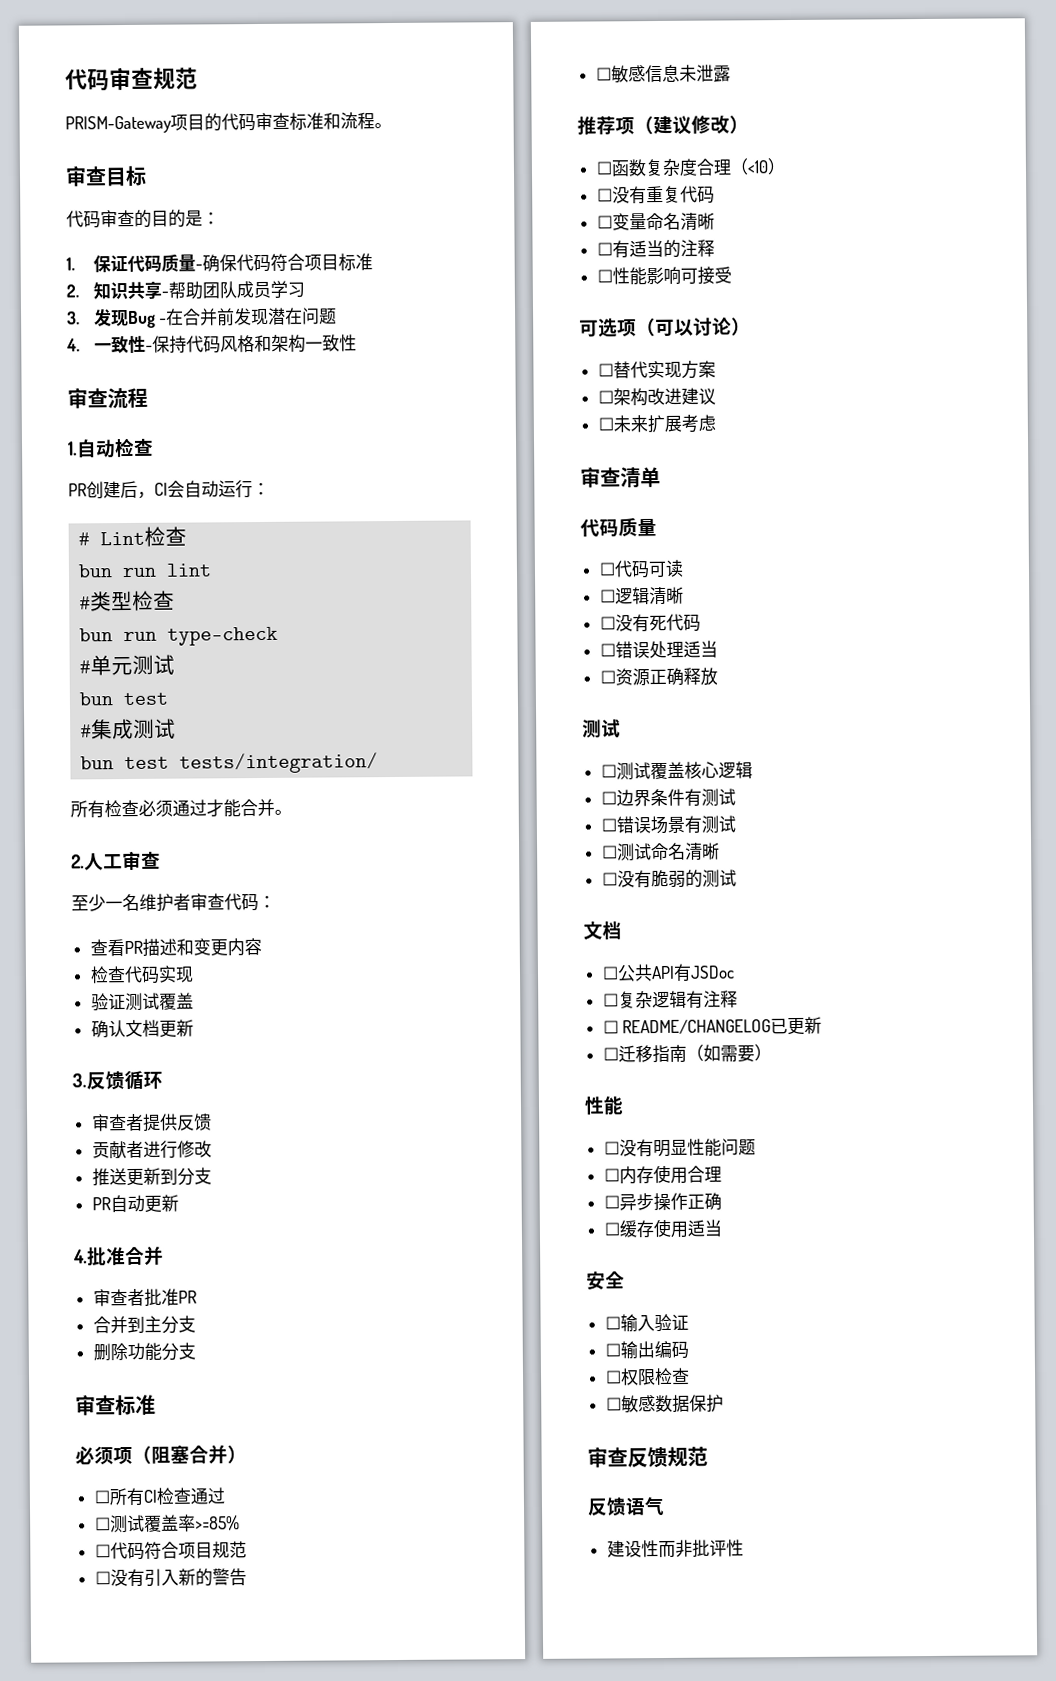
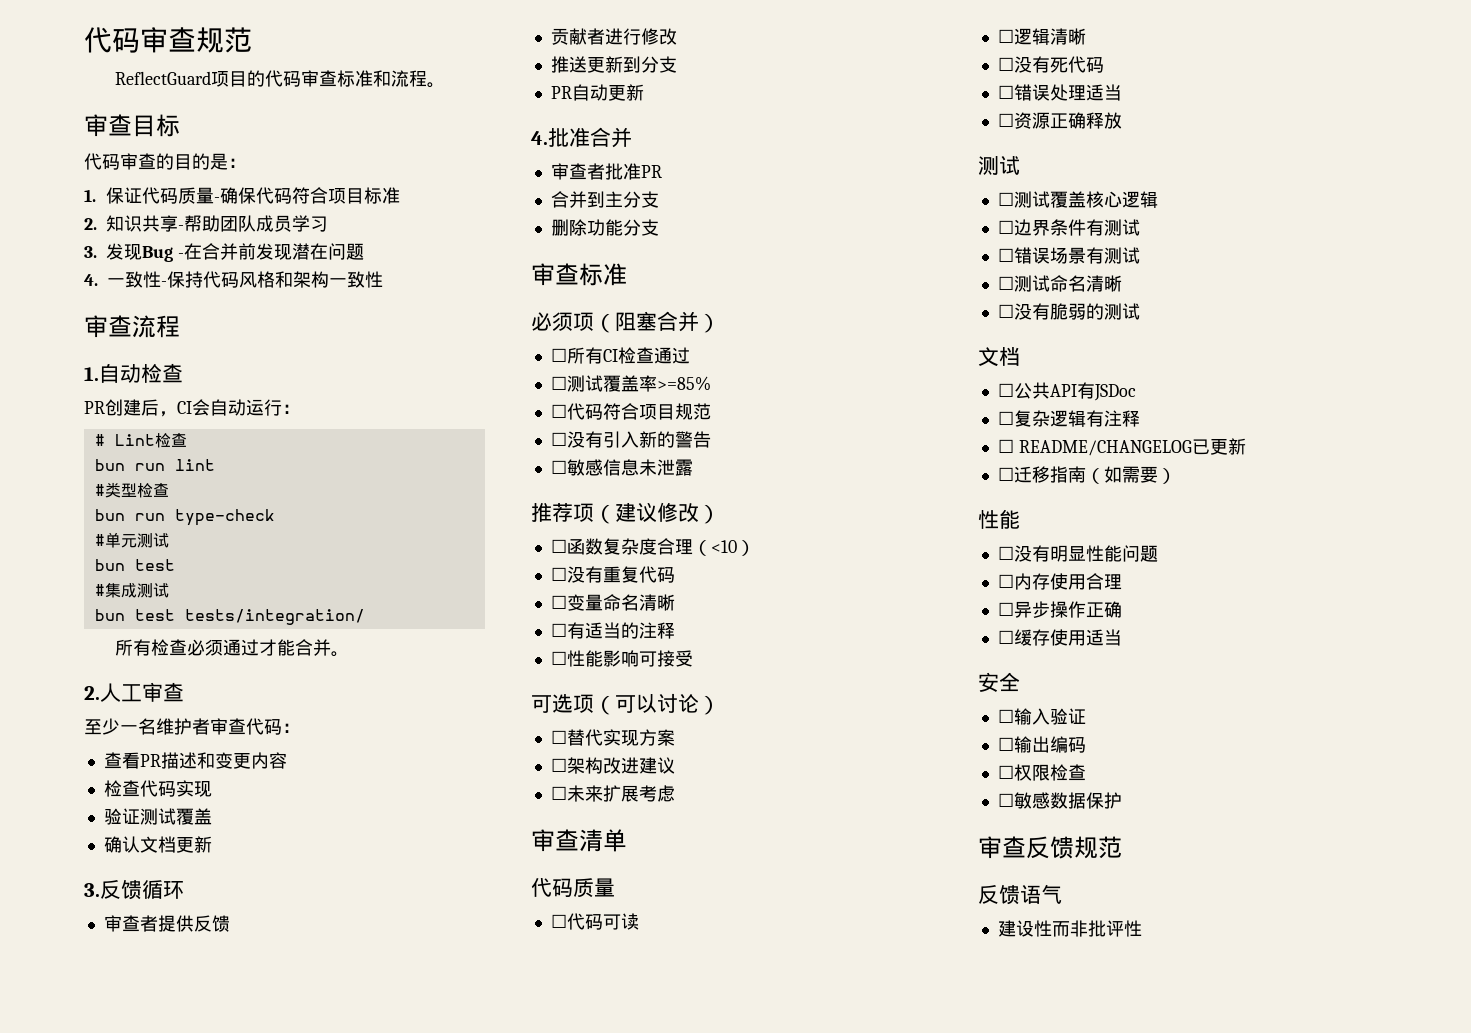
- PRISM-Gateway项目的代码审查标准和流程。
+ ReflectGuard项目的代码审查标准和流程。

